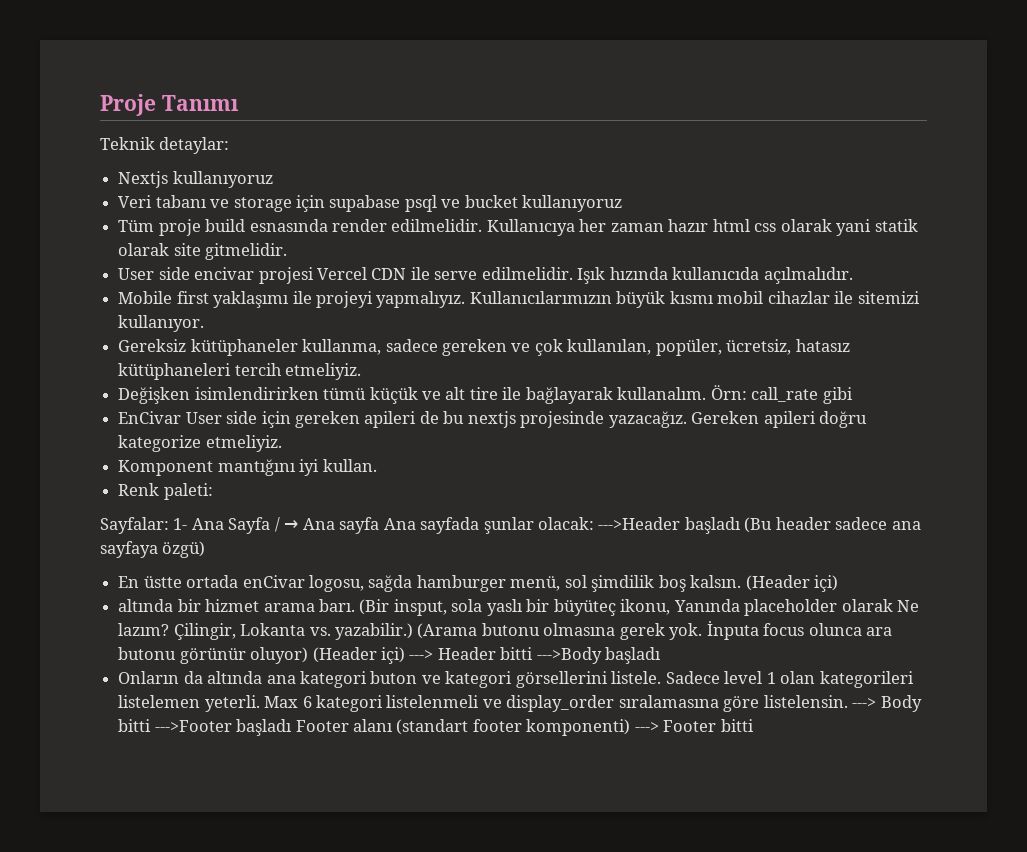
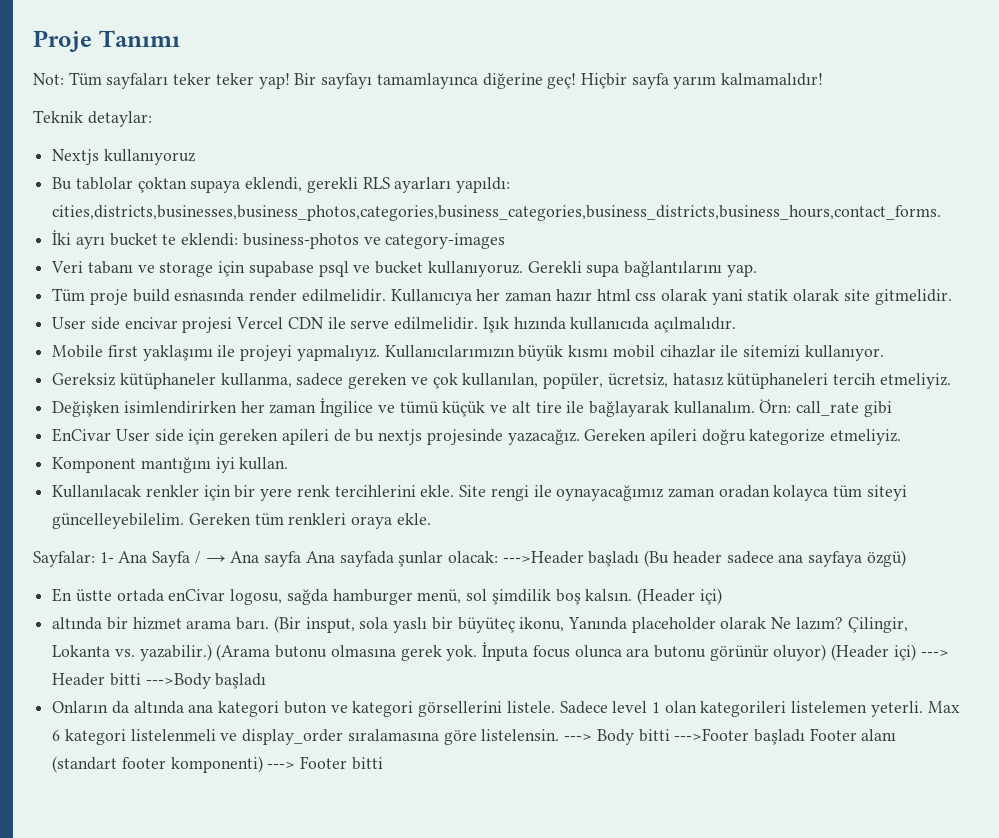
+ Not: Tüm sayfaları teker teker yap! Bir sayfayı tamamlayınca diğerine geç! Hiçbir sayfa yarım kalmamalıdır!
  Teknik detaylar:
  Nextjs kullanıyoruz
+ Bu tablolar çoktan supaya eklendi, gerekli RLS ayarları yapıldı: cities,districts,businesses,business_photos,categories,business_categories,business_districts,business_hours,contact_forms.
+ İki ayrı bucket te eklendi: business-photos ve category-images
- Veri tabanı ve storage için supabase psql ve bucket kullanıyoruz
+ Veri tabanı ve storage için supabase psql ve bucket kullanıyoruz. Gerekli supa bağlantılarını yap.
- Değişken isimlendirirken tümü küçük ve alt tire ile bağlayarak kullanalım.
+ Değişken isimlendirirken her zaman İngilice ve tümü küçük ve alt tire ile bağlayarak kullanalım.
- Renk paleti:
+ Kullanılacak renkler için bir yere renk tercihlerini ekle. Site rengi ile oynayacağımız zaman oradan kolayca tüm siteyi güncelleyebilelim. Gereken tüm renkleri oraya ekle.

